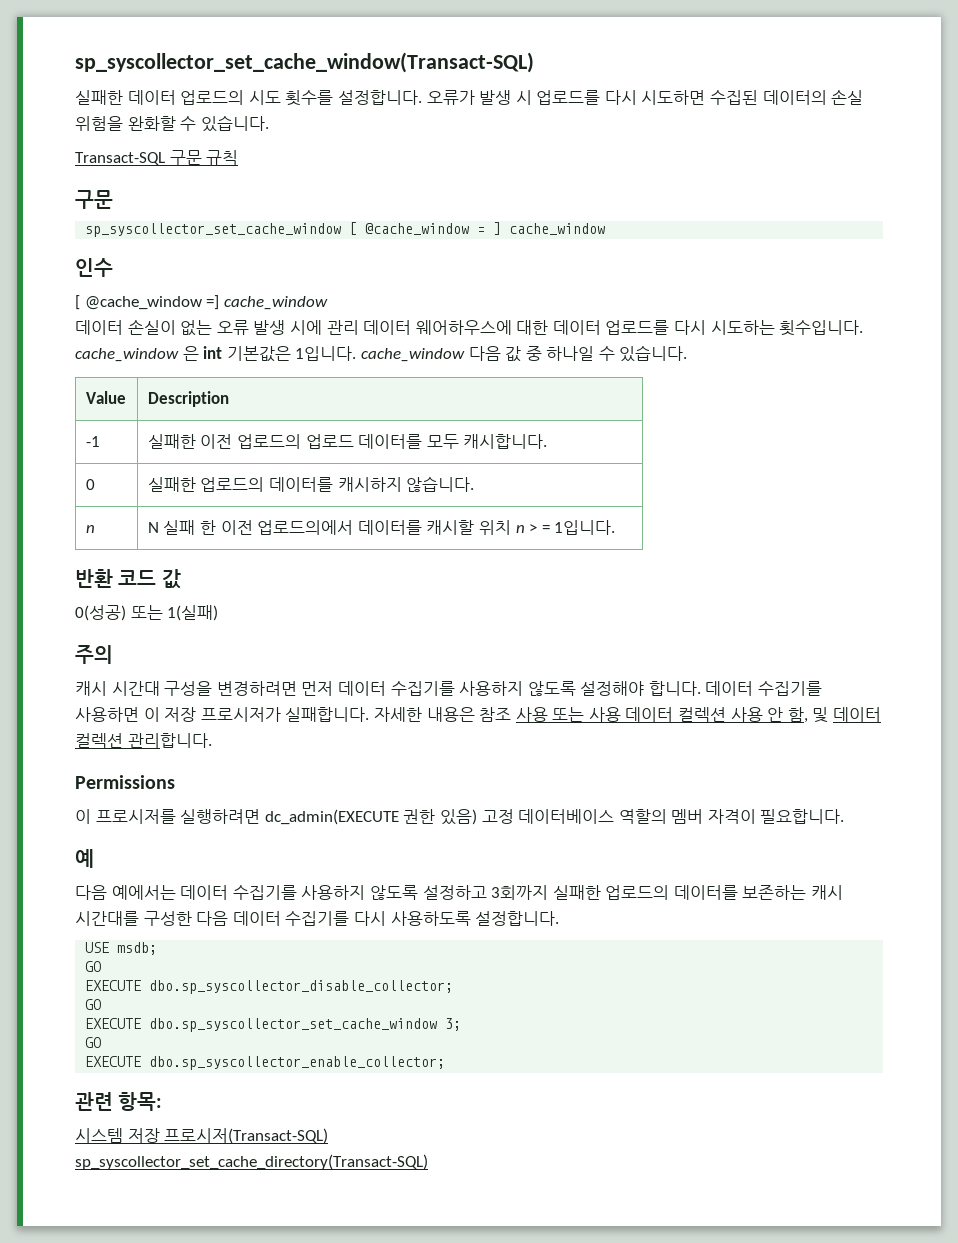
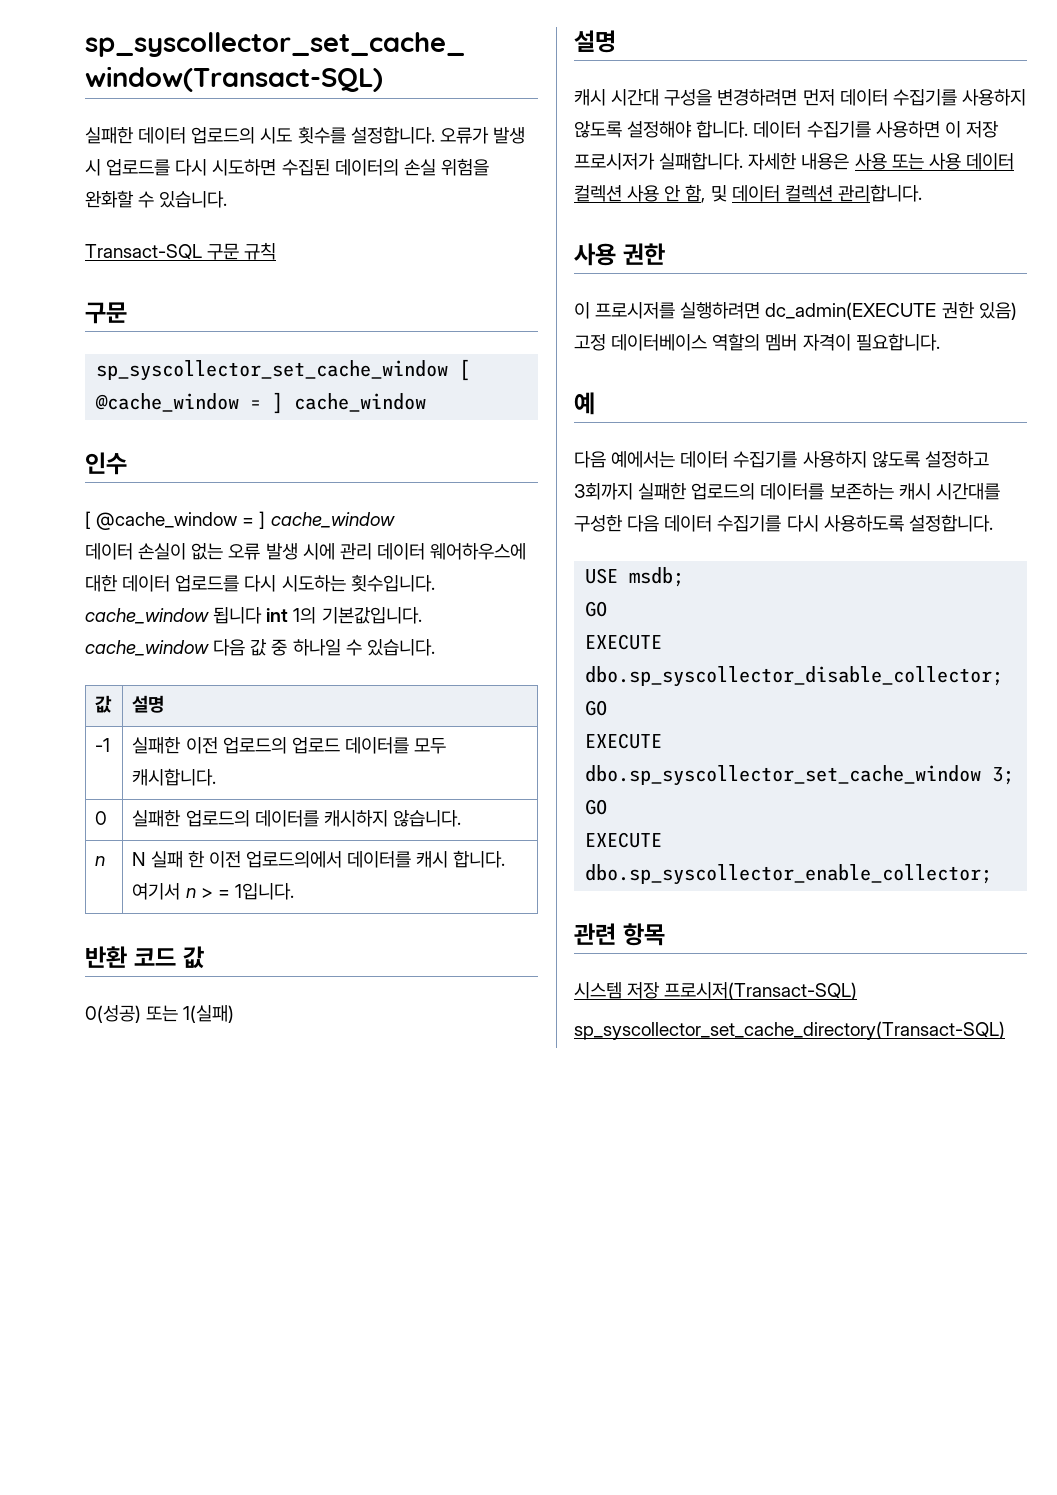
  인수
- [ @cache_window =] cache_window
+ [ @cache_window = ] cache_window
- 데이터 손실이 없는 오류 발생 시에 관리 데이터 웨어하우스에 대한 데이터 업로드를 다시 시도하는 횟수입니다. cache_window 은 int 기본값은 1입니다. cache_window 다음 값 중 하나일 수 있습니다.
+ 데이터 손실이 없는 오류 발생 시에 관리 데이터 웨어하우스에 대한 데이터 업로드를 다시 시도하는 횟수입니다. cache_window 됩니다 int 1의 기본값입니다. cache_window 다음 값 중 하나일 수 있습니다.
- Value | Description
+ 값 | 설명
- n | N 실패 한 이전 업로드의에서 데이터를 캐시할 위치 n > = 1입니다.
+ n | N 실패 한 이전 업로드의에서 데이터를 캐시 합니다. 여기서 n > = 1입니다.
  0(성공) 또는 1(실패)
- 주의
+ 설명
- 자세한 내용은 참조 사용 또는 사용 데이터 컬렉션 사용 안 함, 및 데이터 컬렉션 관리합니다.
+ 자세한 내용은 사용 또는 사용 데이터 컬렉션 사용 안 함, 및 데이터 컬렉션 관리합니다.
- Permissions
+ 사용 권한
- 관련 항목:
+ 관련 항목

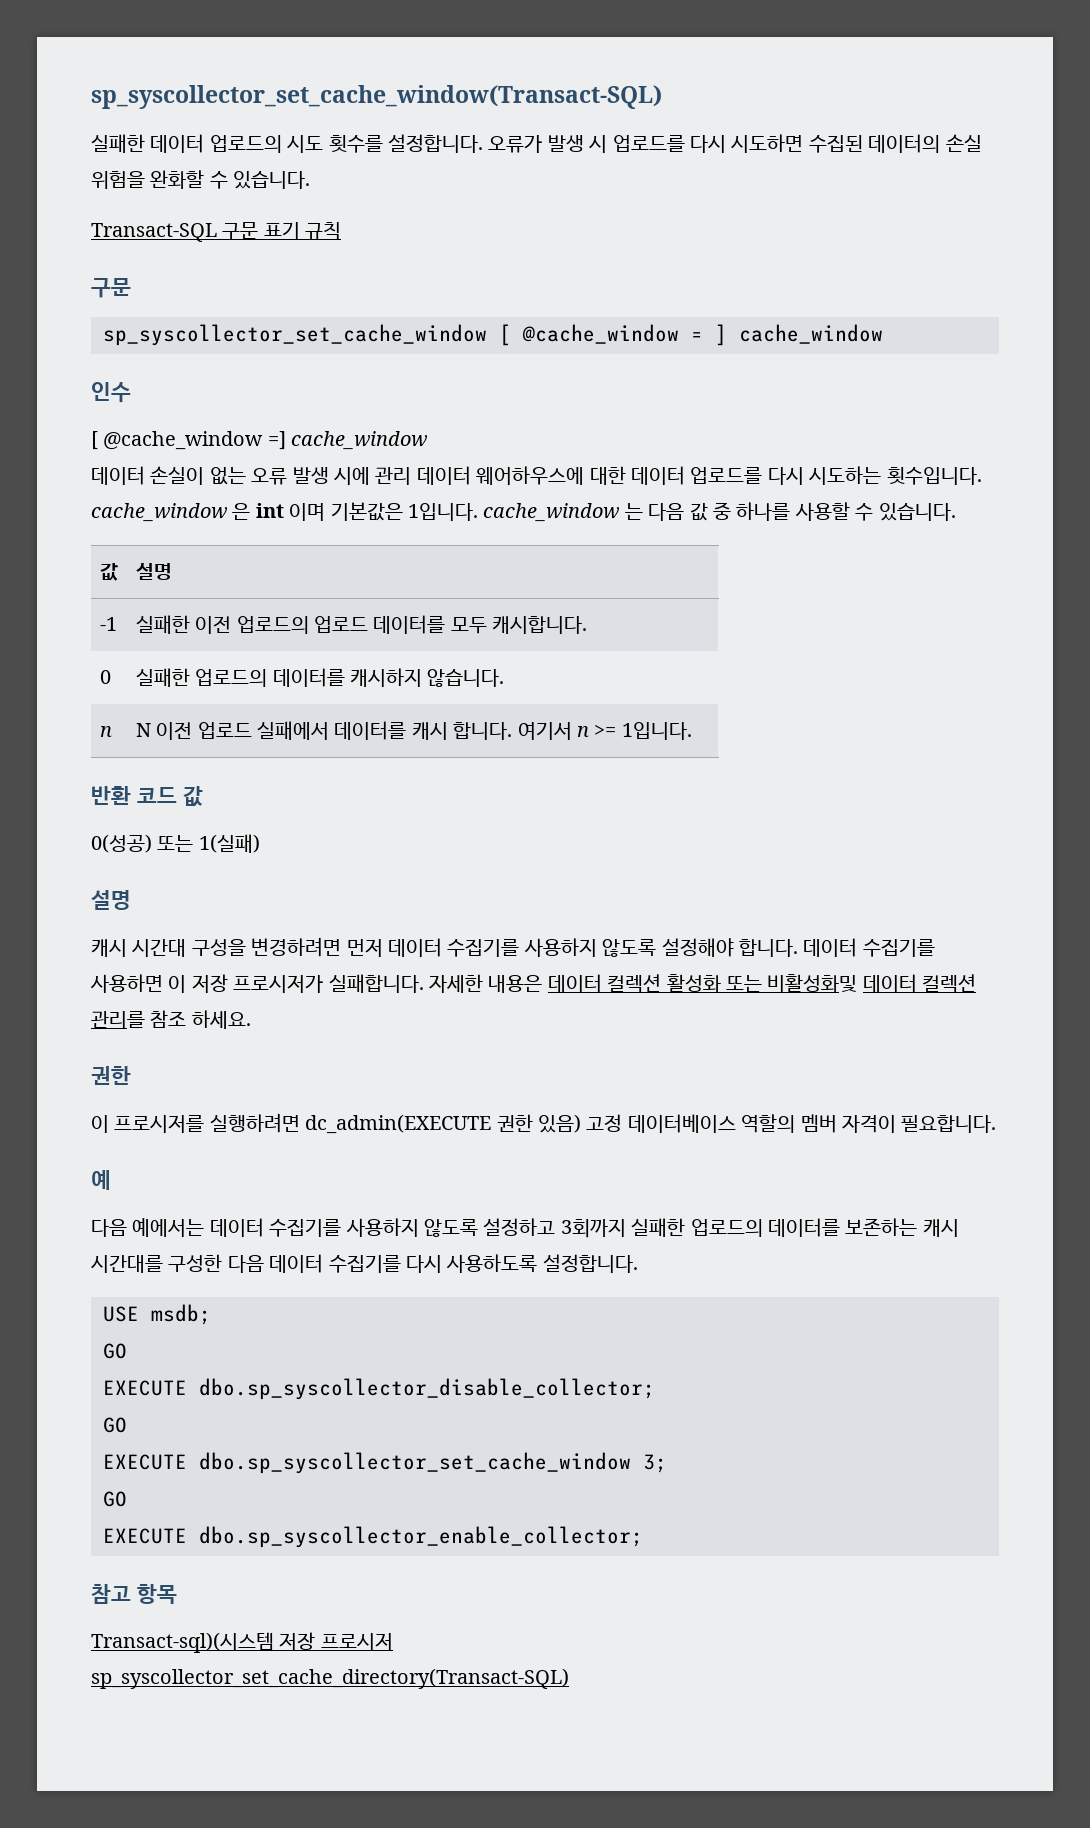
- Transact-SQL 구문 규칙
+ Transact-SQL 구문 표기 규칙
  인수
- [ @cache_window = ] cache_window
+ [ @cache_window =] cache_window
- 데이터 손실이 없는 오류 발생 시에 관리 데이터 웨어하우스에 대한 데이터 업로드를 다시 시도하는 횟수입니다. cache_window 됩니다 int 1의 기본값입니다. cache_window 다음 값 중 하나일 수 있습니다.
+ 데이터 손실이 없는 오류 발생 시에 관리 데이터 웨어하우스에 대한 데이터 업로드를 다시 시도하는 횟수입니다. cache_window 은 int 이며 기본값은 1입니다. cache_window 는 다음 값 중 하나를 사용할 수 있습니다.
- n | N 실패 한 이전 업로드의에서 데이터를 캐시 합니다. 여기서 n > = 1입니다.
+ n | N 이전 업로드 실패에서 데이터를 캐시 합니다. 여기서 n >= 1입니다.
- 자세한 내용은 사용 또는 사용 데이터 컬렉션 사용 안 함, 및 데이터 컬렉션 관리합니다.
- 사용 권한
+ 자세한 내용은 데이터 컬렉션 활성화 또는 비활성화및 데이터 컬렉션 관리를 참조 하세요.
+ 권한
- 관련 항목
+ 참고 항목
- 시스템 저장 프로시저(Transact-SQL)
+ Transact-sql)(시스템 저장 프로시저

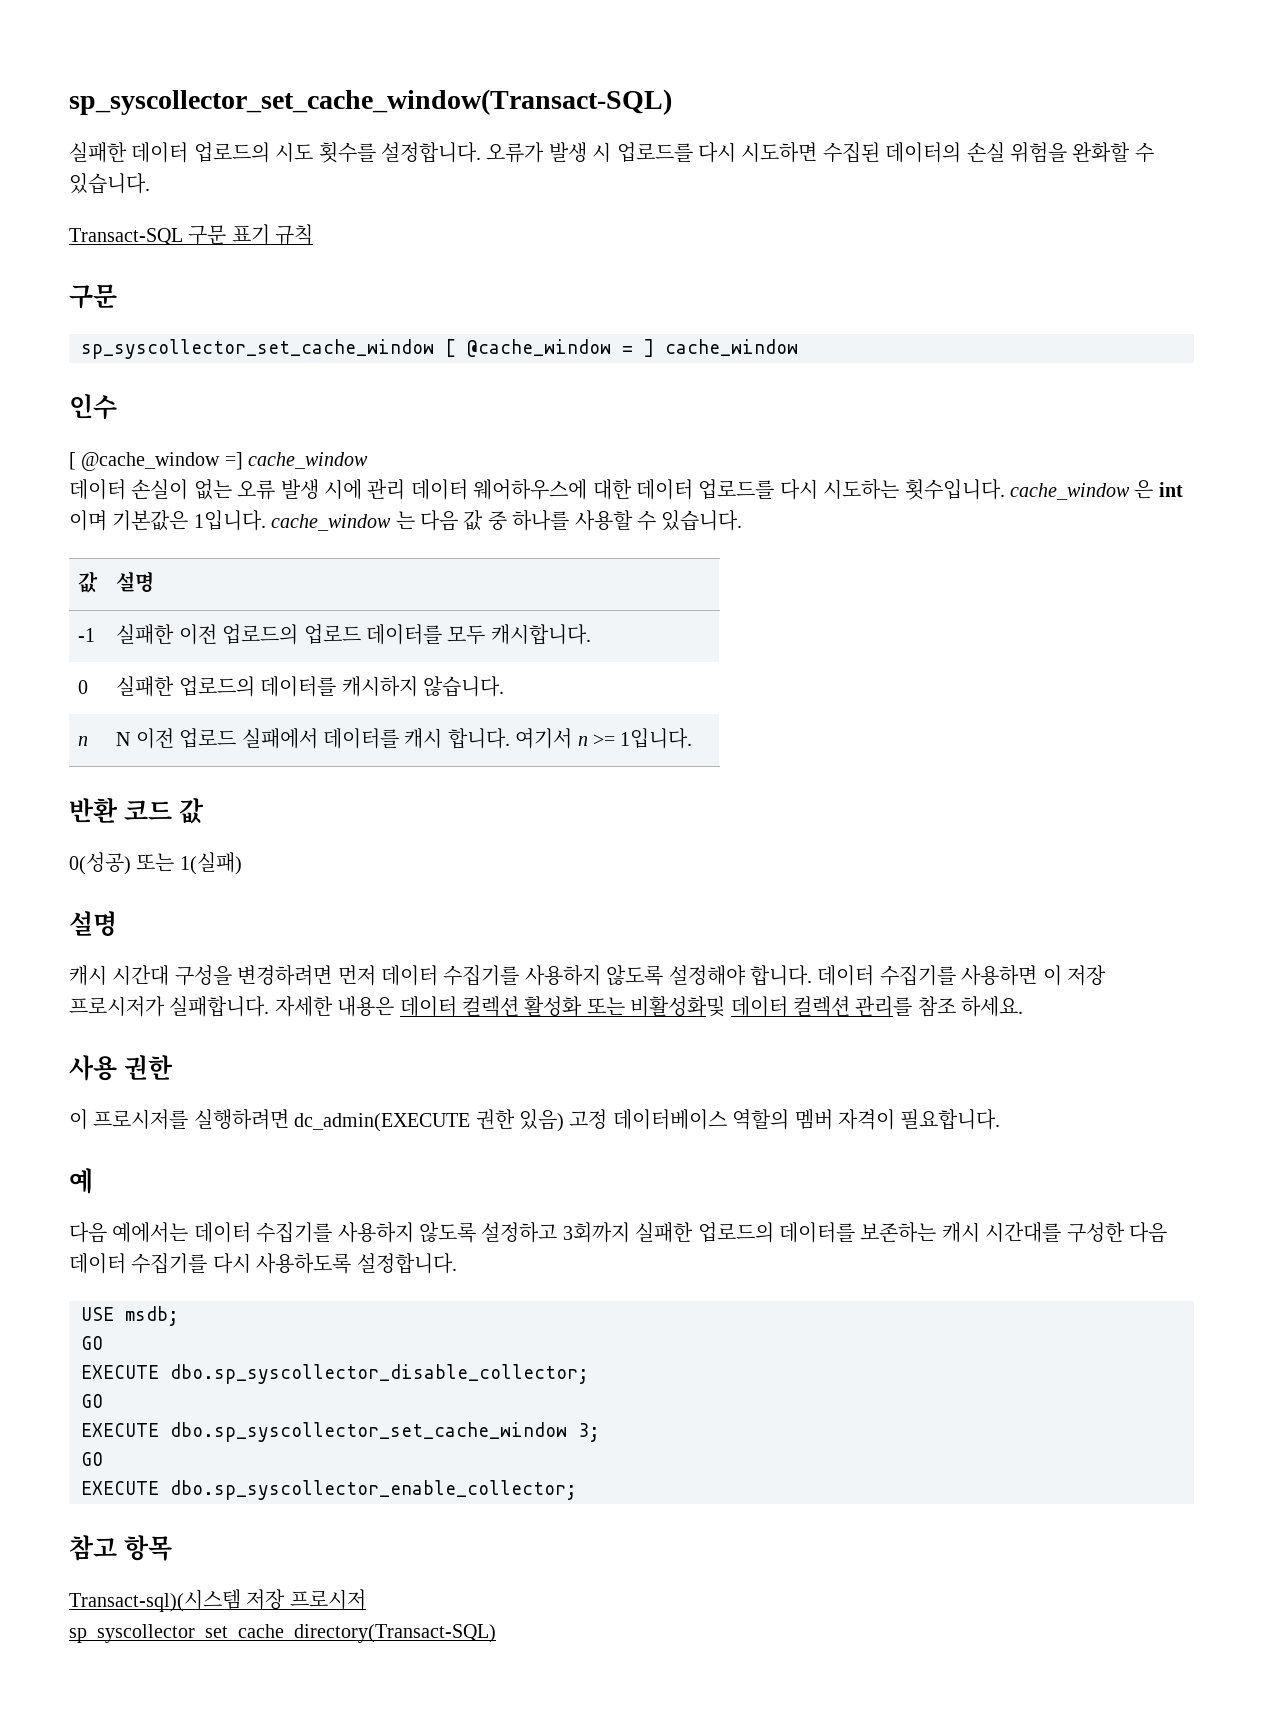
  자세한 내용은 데이터 컬렉션 활성화 또는 비활성화및 데이터 컬렉션 관리를 참조 하세요.
- 권한
+ 사용 권한

